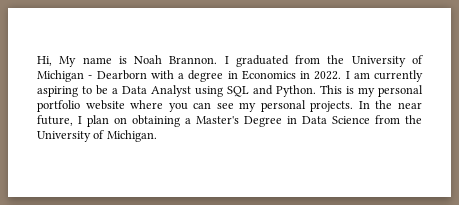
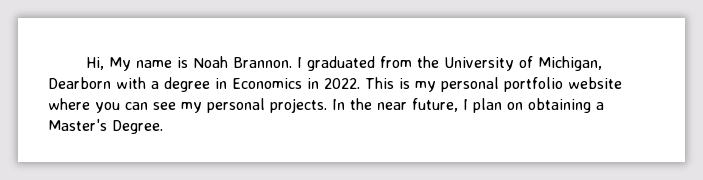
- I graduated from the University of Michigan - Dearborn with a degree in Economics in 2022.
+ I graduated from the University of Michigan, Dearborn with a degree in Economics in 2022.
- I am currently aspiring to be a Data Analyst using SQL and Python.
- In the near future, I plan on obtaining a Master's Degree in Data Science from the University of Michigan.
+ In the near future, I plan on obtaining a Master's Degree.

